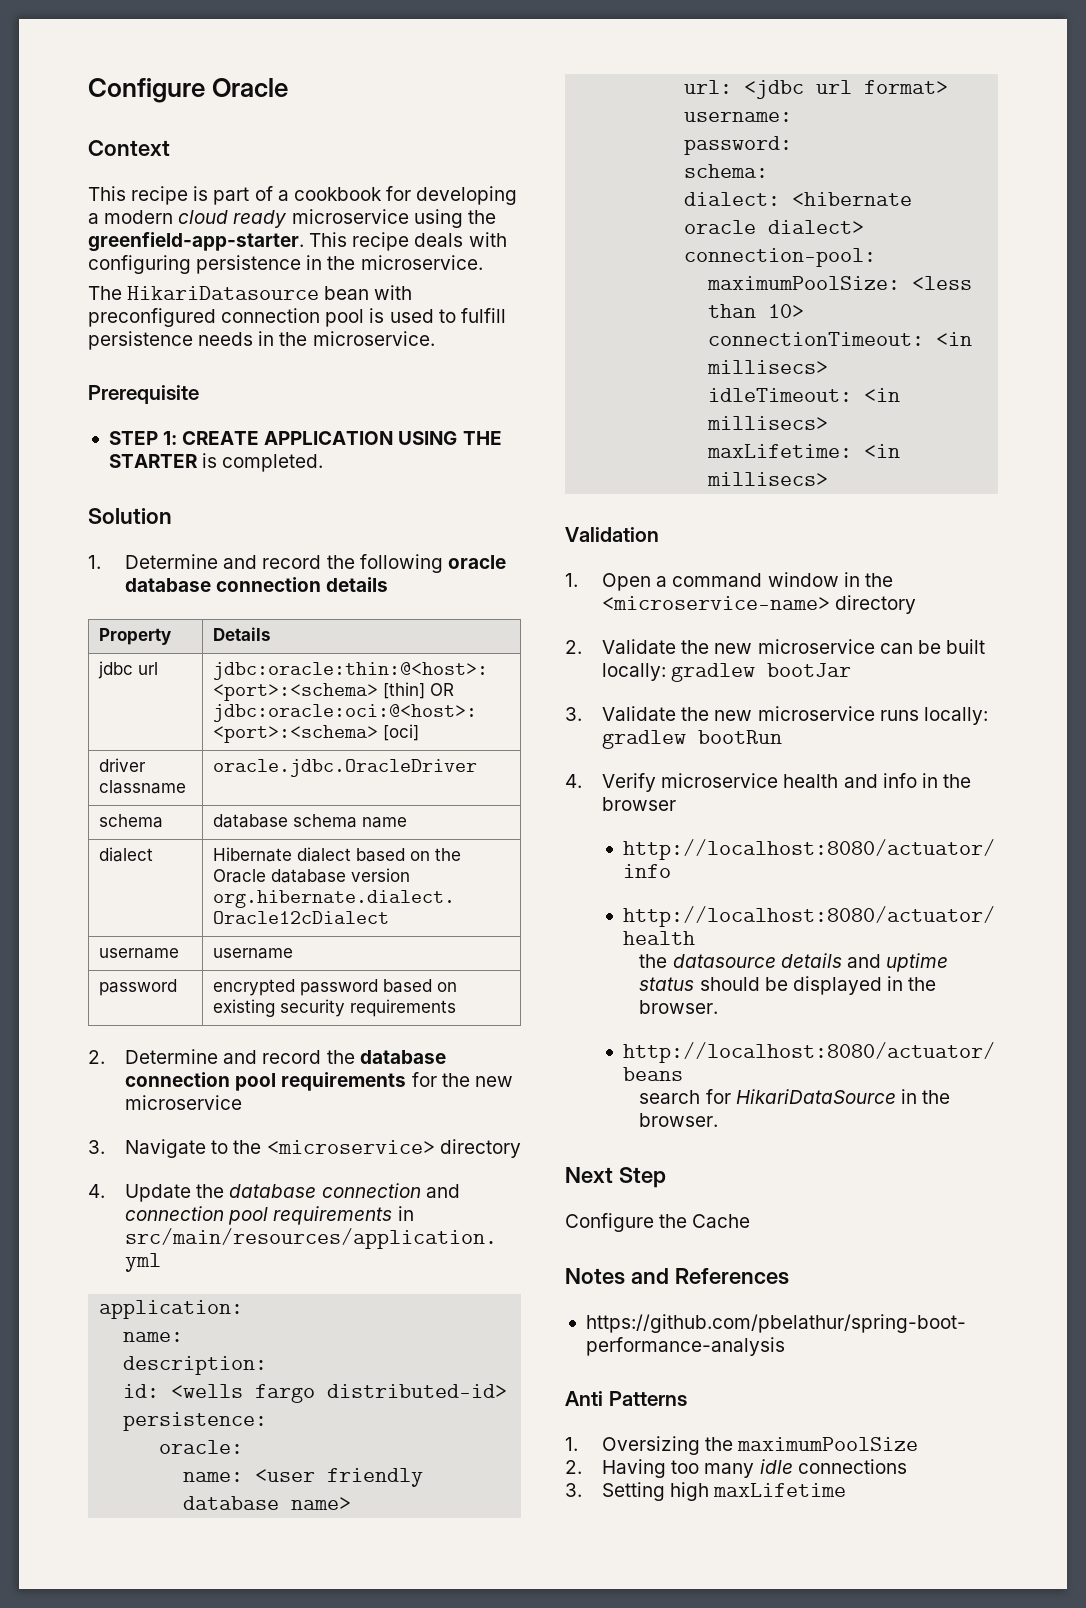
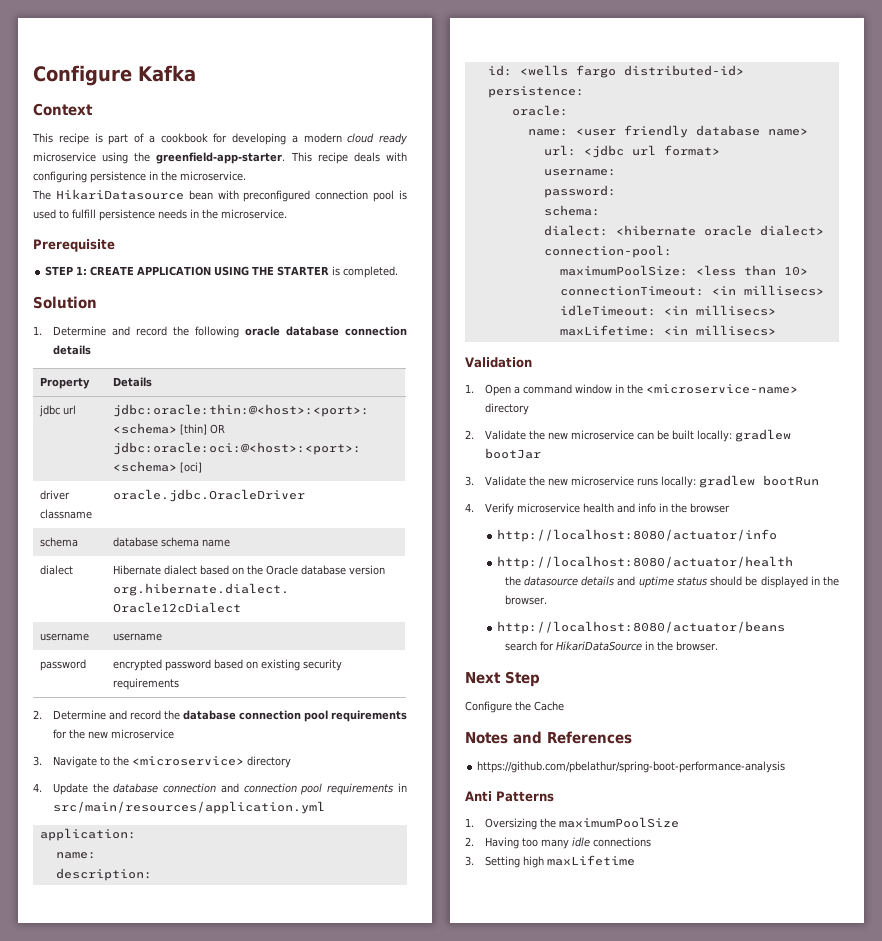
- Configure Oracle
+ Configure Kafka

